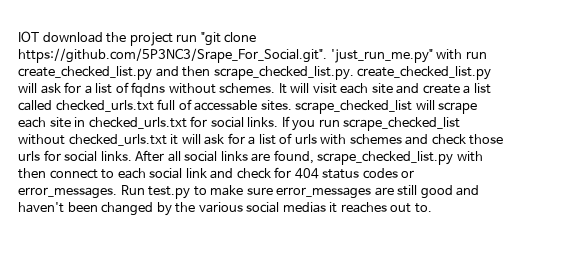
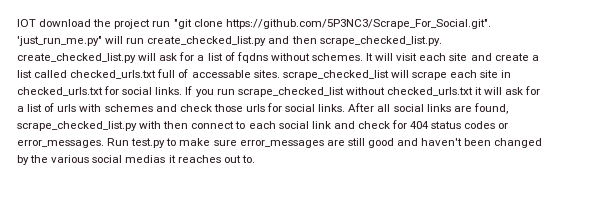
- IOT download the project run "git clone https://github.com/5P3NC3/Srape_For_Social.git". 'just_run_me.py" with run create_checked_list.py and then scrape_checked_list.py. create_checked_list.py will ask for a list of fqdns without schemes.
+ IOT download the project run "git clone https://github.com/5P3NC3/Scrape_For_Social.git". 'just_run_me.py" will run create_checked_list.py and then scrape_checked_list.py. create_checked_list.py will ask for a list of fqdns without schemes.

